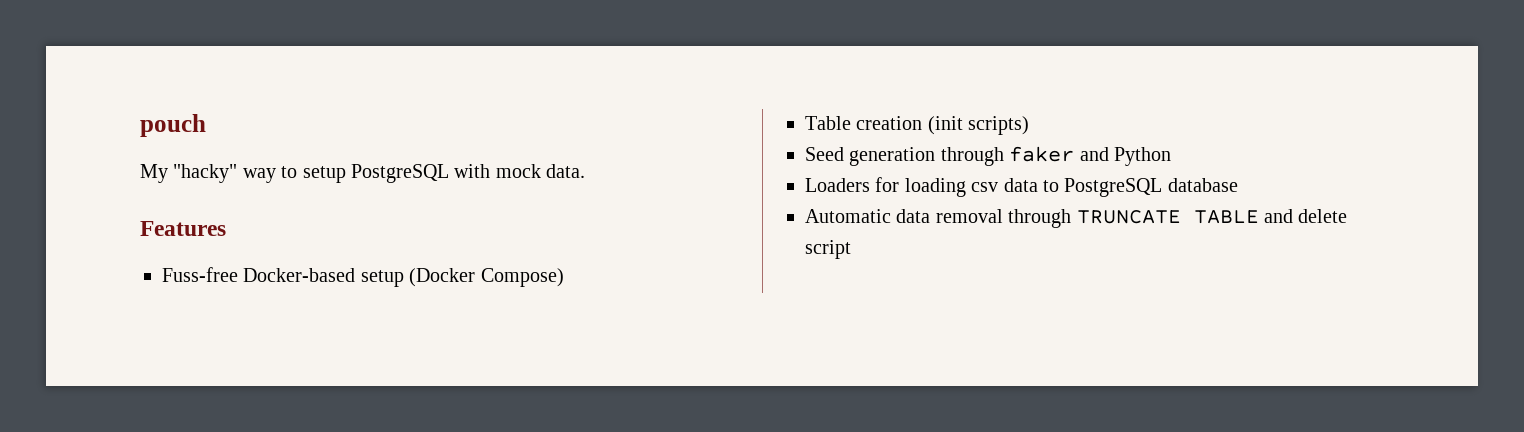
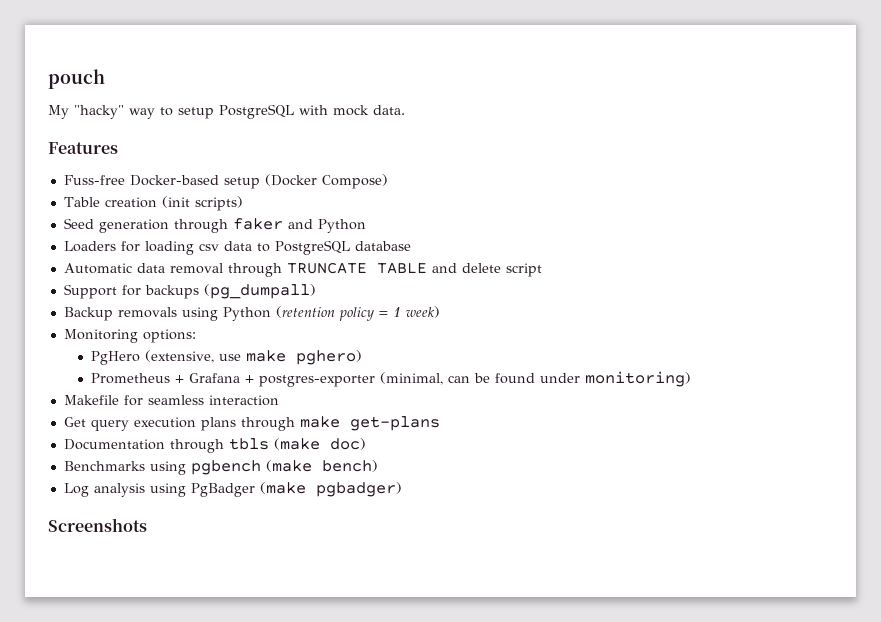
+ Support for backups (pg_dumpall)
+ Backup removals using Python (retention policy = 1 week)
+ Monitoring options:
+ PgHero (extensive, use make pghero)
+ Prometheus + Grafana + postgres-exporter (minimal, can be found under monitoring)
+ Makefile for seamless interaction
+ Get query execution plans through make get-plans
+ Documentation through tbls (make doc)
+ Benchmarks using pgbench (make bench)
+ Log analysis using PgBadger (make pgbadger)
+ Screenshots

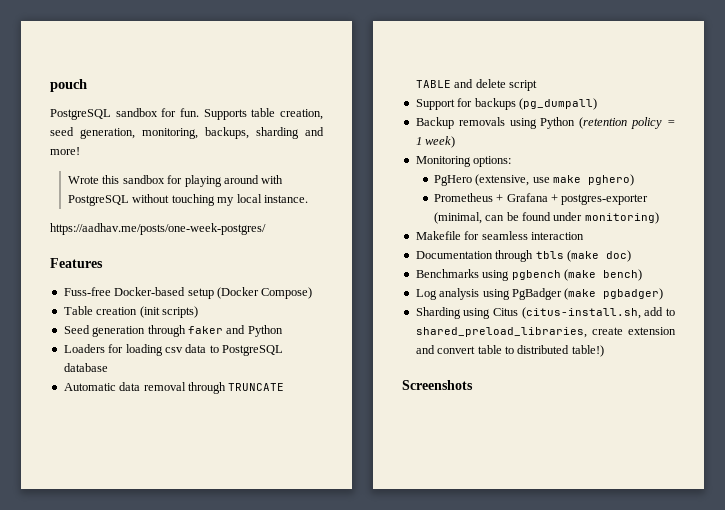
- My "hacky" way to setup PostgreSQL with mock data.
+ PostgreSQL sandbox for fun. Supports table creation, seed generation, monitoring, backups, sharding and more!
+ Wrote this sandbox for playing around with PostgreSQL without touching my local instance.
+ https://aadhav.me/posts/one-week-postgres/
- Get query execution plans through make get-plans
+ Sharding using Citus (citus-install.sh, add to shared_preload_libraries, create extension and convert table to distributed table!)

